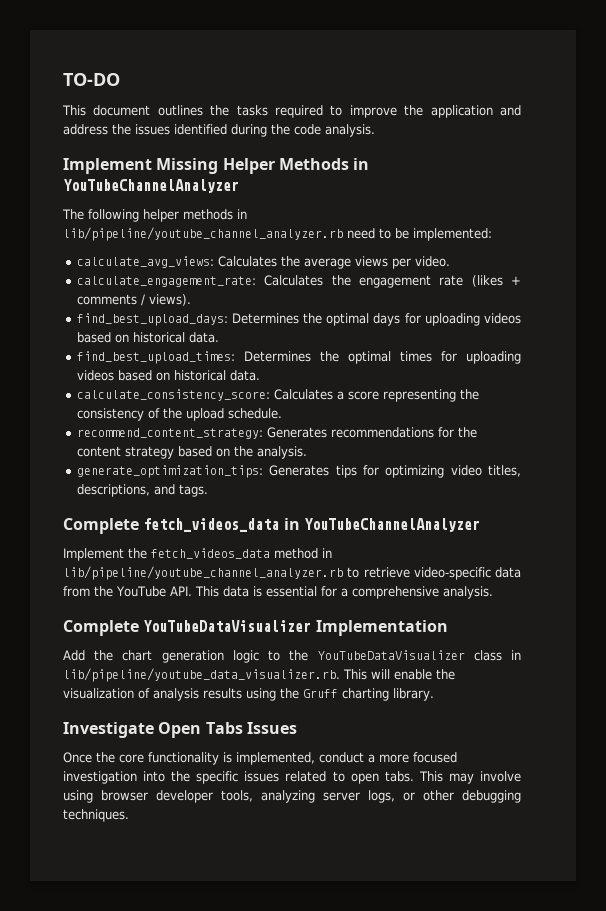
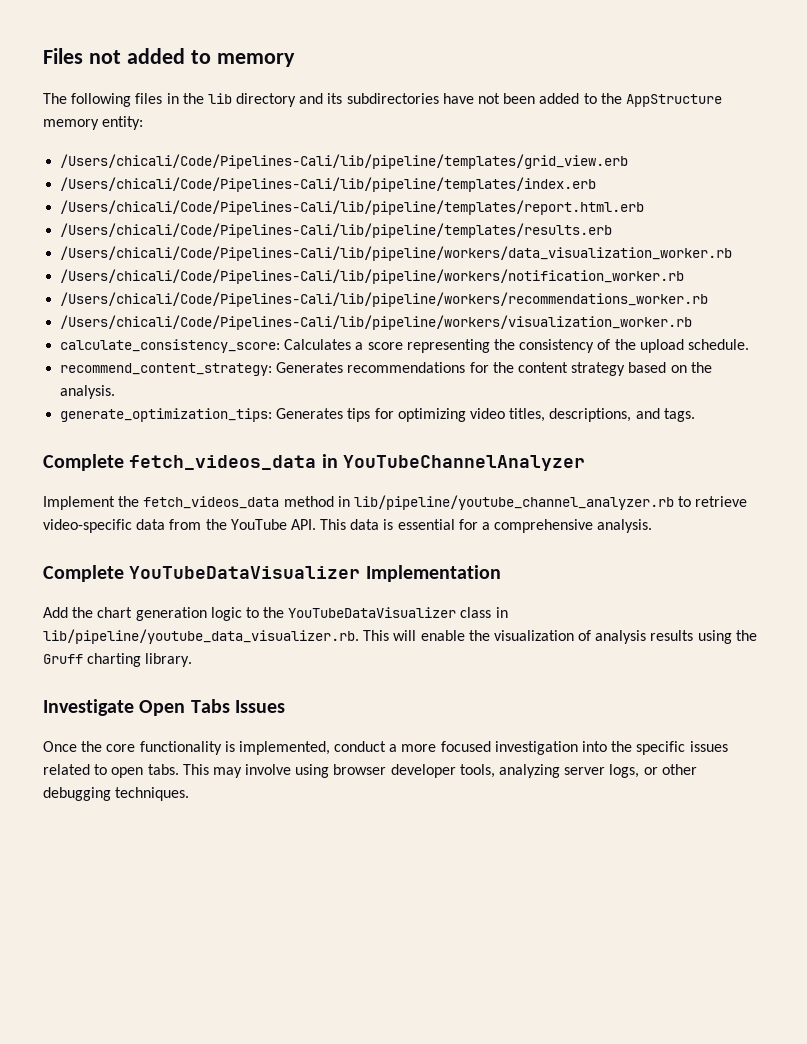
- TO-DO
- This document outlines the tasks required to improve the application and address the issues identified during the code analysis.
- Implement Missing Helper Methods in YouTubeChannelAnalyzer
- The following helper methods in lib/pipeline/youtube_channel_analyzer.rb need to be implemented:
- calculate_avg_views: Calculates the average views per video.
- calculate_engagement_rate: Calculates the engagement rate (likes + comments / views).
- find_best_upload_days: Determines the optimal days for uploading videos based on historical data.
- find_best_upload_times: Determines the optimal times for uploading videos based on historical data.
+ Files not added to memory
+ The following files in the lib directory and its subdirectories have not been added to the AppStructure memory entity:
+ /Users/chicali/Code/Pipelines-Cali/lib/pipeline/templates/grid_view.erb
+ /Users/chicali/Code/Pipelines-Cali/lib/pipeline/templates/index.erb
+ /Users/chicali/Code/Pipelines-Cali/lib/pipeline/templates/report.html.erb
+ /Users/chicali/Code/Pipelines-Cali/lib/pipeline/templates/results.erb
+ /Users/chicali/Code/Pipelines-Cali/lib/pipeline/workers/data_visualization_worker.rb
+ /Users/chicali/Code/Pipelines-Cali/lib/pipeline/workers/notification_worker.rb
+ /Users/chicali/Code/Pipelines-Cali/lib/pipeline/workers/recommendations_worker.rb
+ /Users/chicali/Code/Pipelines-Cali/lib/pipeline/workers/visualization_worker.rb

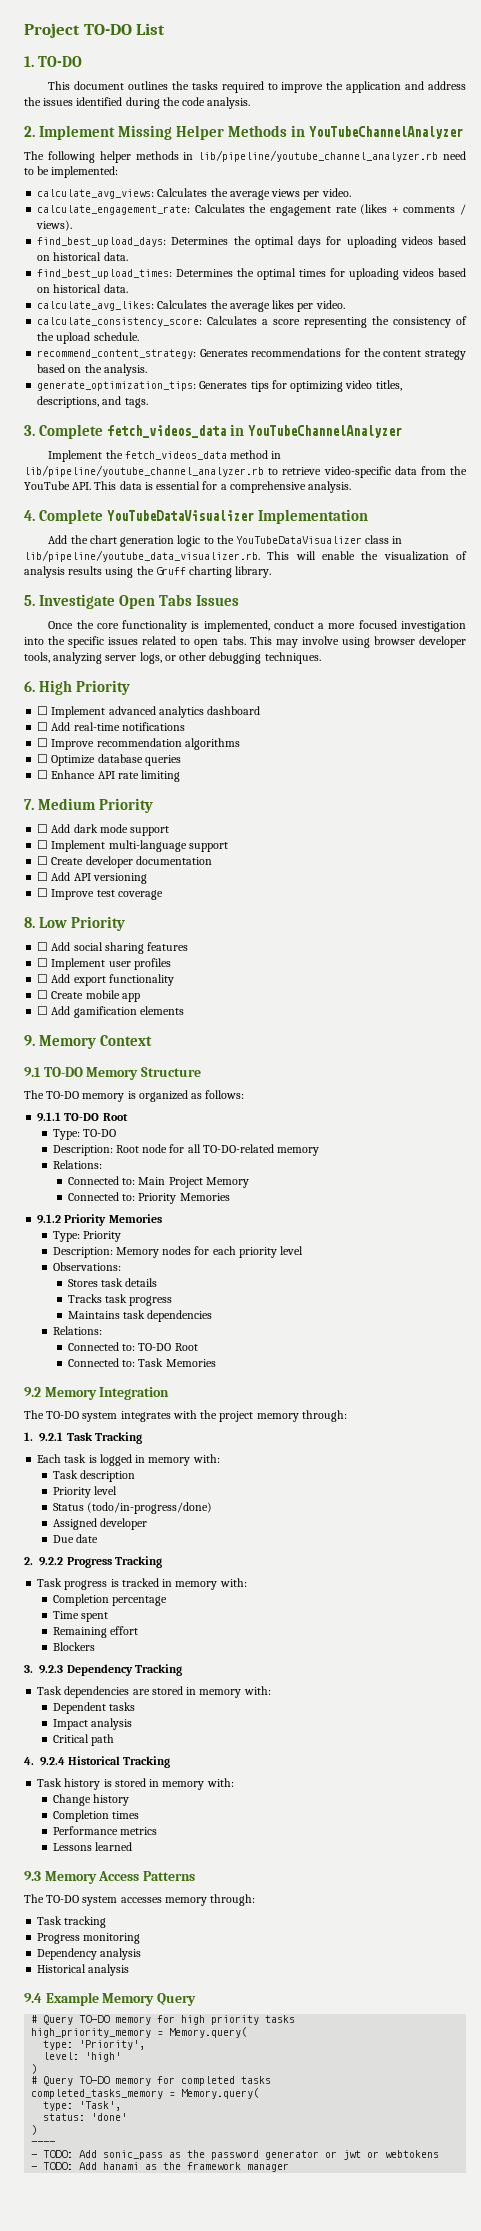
- Files not added to memory
- The following files in the lib directory and its subdirectories have not been added to the AppStructure memory entity:
- /Users/chicali/Code/Pipelines-Cali/lib/pipeline/templates/grid_view.erb
- /Users/chicali/Code/Pipelines-Cali/lib/pipeline/templates/index.erb
- /Users/chicali/Code/Pipelines-Cali/lib/pipeline/templates/report.html.erb
- /Users/chicali/Code/Pipelines-Cali/lib/pipeline/templates/results.erb
- /Users/chicali/Code/Pipelines-Cali/lib/pipeline/workers/data_visualization_worker.rb
- /Users/chicali/Code/Pipelines-Cali/lib/pipeline/workers/notification_worker.rb
- /Users/chicali/Code/Pipelines-Cali/lib/pipeline/workers/recommendations_worker.rb
- /Users/chicali/Code/Pipelines-Cali/lib/pipeline/workers/visualization_worker.rb
+ Project TO-DO List
+ 1. TO-DO
+ This document outlines the tasks required to improve the application and address the issues identified during the code analysis.
+ 2. Implement Missing Helper Methods in YouTubeChannelAnalyzer
+ The following helper methods in lib/pipeline/youtube_channel_analyzer.rb need to be implemented:
+ calculate_avg_views: Calculates the average views per video.
+ calculate_engagement_rate: Calculates the engagement rate (likes + comments / views).
+ find_best_upload_days: Determines the optimal days for uploading videos based on historical data.
+ find_best_upload_times: Determines the optimal times for uploading videos based on historical data.
+ calculate_avg_likes: Calculates the average likes per video.
- Complete fetch_videos_data in YouTubeChannelAnalyzer
+ 3. Complete fetch_videos_data in YouTubeChannelAnalyzer
- Complete YouTubeDataVisualizer Implementation
+ 4. Complete YouTubeDataVisualizer Implementation
- Investigate Open Tabs Issues
+ 5. Investigate Open Tabs Issues
+ 6. High Priority
+ ☐ Implement advanced analytics dashboard
+ ☐ Add real-time notifications
+ ☐ Improve recommendation algorithms
+ ☐ Optimize database queries
+ ☐ Enhance API rate limiting
+ 7. Medium Priority
+ ☐ Add dark mode support
+ ☐ Implement multi-language support
+ ☐ Create developer documentation
+ ☐ Add API versioning
+ ☐ Improve test coverage
+ 8. Low Priority
+ ☐ Add social sharing features
+ ☐ Implement user profiles
+ ☐ Add export functionality
+ ☐ Create mobile app
+ ☐ Add gamification elements
+ 9. Memory Context
+ 9.1 TO-DO Memory Structure
+ The TO-DO memory is organized as follows:
+ 9.1.1 TO-DO Root
+ Type: TO-DO
+ Description: Root node for all TO-DO-related memory
+ Relations:
+ Connected to: Main Project Memory
+ Connected to: Priority Memories
+ 9.1.2 Priority Memories
+ Type: Priority
+ Description: Memory nodes for each priority level
+ Observations:
+ Stores task details
+ Tracks task progress
+ Maintains task dependencies
+ Relations:
+ Connected to: TO-DO Root
+ Connected to: Task Memories
+ 9.2 Memory Integration
+ The TO-DO system integrates with the project memory through:
+ 1. 9.2.1 Task Tracking
+ Each task is logged in memory with:
+ Task description
+ Priority level
+ Status (todo/in-progress/done)
+ Assigned developer
+ Due date
+ 2. 9.2.2 Progress Tracking
+ Task progress is tracked in memory with:
+ Completion percentage
+ Time spent
+ Remaining effort
+ Blockers
+ 3. 9.2.3 Dependency Tracking
+ Task dependencies are stored in memory with:
+ Dependent tasks
+ Impact analysis
+ Critical path
+ 4. 9.2.4 Historical Tracking
+ Task history is stored in memory with:
+ Change history
+ Completion times
+ Performance metrics
+ Lessons learned
+ 9.3 Memory Access Patterns
+ The TO-DO system accesses memory through:
+ Task tracking
+ Progress monitoring
+ Dependency analysis
+ Historical analysis
+ 9.4 Example Memory Query
+ # Query TO-DO memory for high priority tasks
+ high_priority_memory = Memory.query(
+ type: 'Priority',
+ level: 'high'
+ )
+ # Query TO-DO memory for completed tasks
+ completed_tasks_memory = Memory.query(
+ type: 'Task',
+ status: 'done'
+ )
+ ----
+ - TODO: Add sonic_pass as the password generator or jwt or webtokens
+ - TODO: Add hanami as the framework manager

